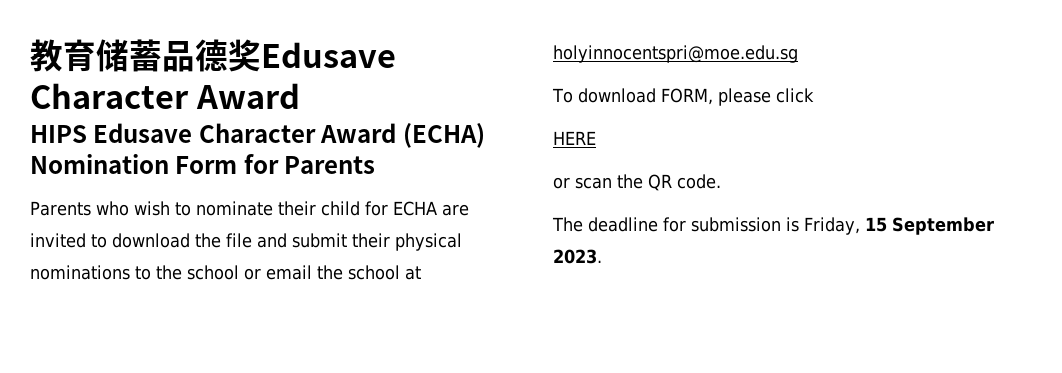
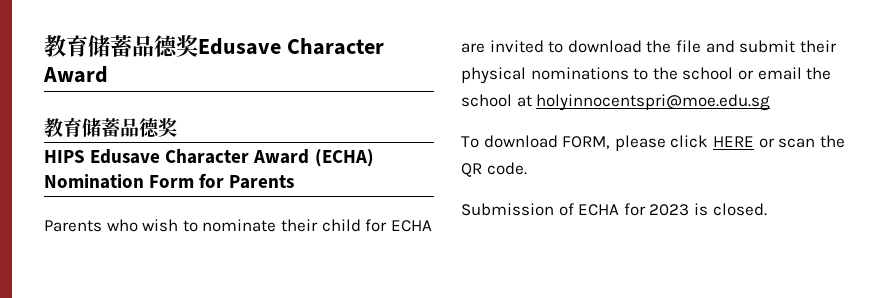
  教育储蓄品德奖Edusave Character Award
+ 教育储蓄品德奖
- To download FORM, please click
- HERE
- or scan the QR code.
+ To download FORM, please click HERE or scan the QR code.
- The deadline for submission is Friday, 15 September 2023.
+ Submission of ECHA for 2023 is closed.

